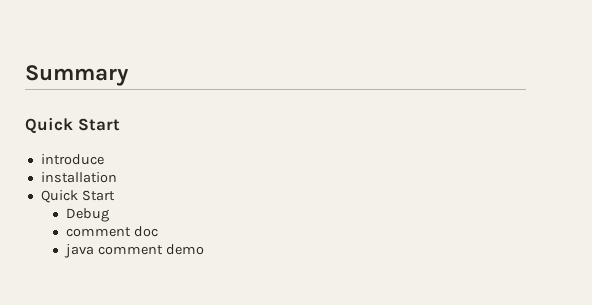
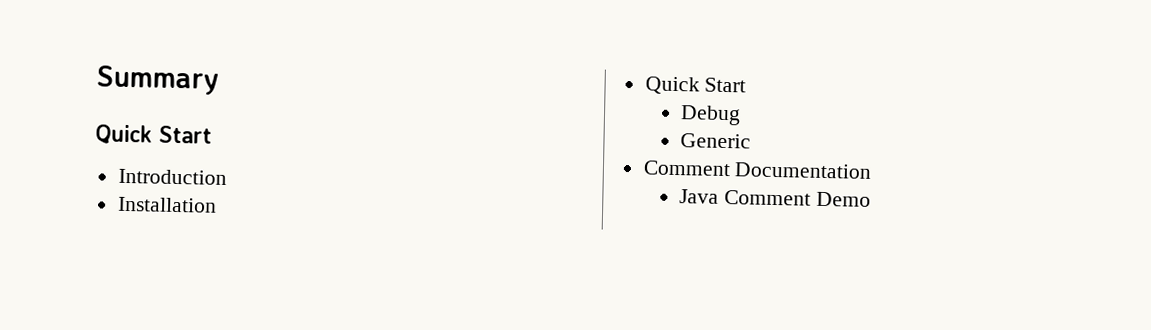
- introduce
- installation
+ Introduction
+ Installation
- comment doc
- java comment demo
+ Generic
+ Comment Documentation
+ Java Comment Demo

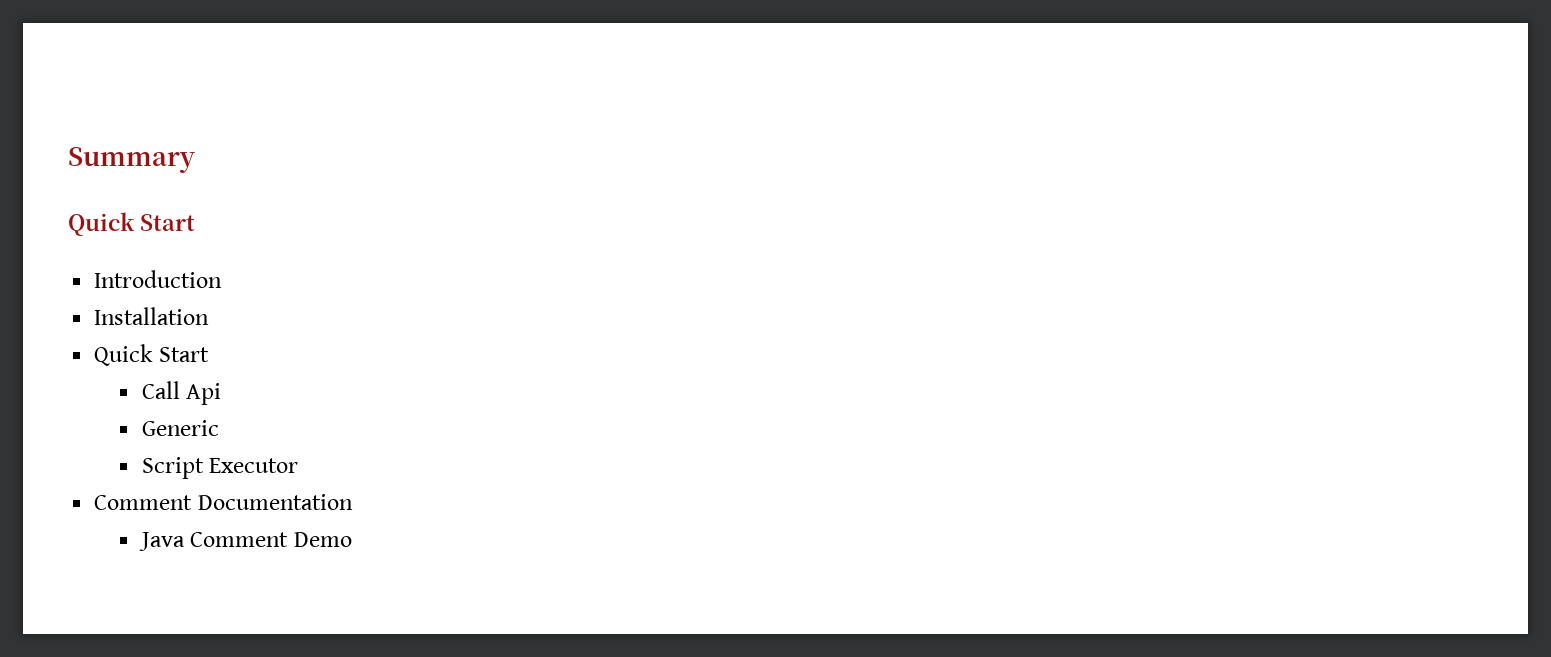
- Debug
+ Call Api
+ Script Executor

